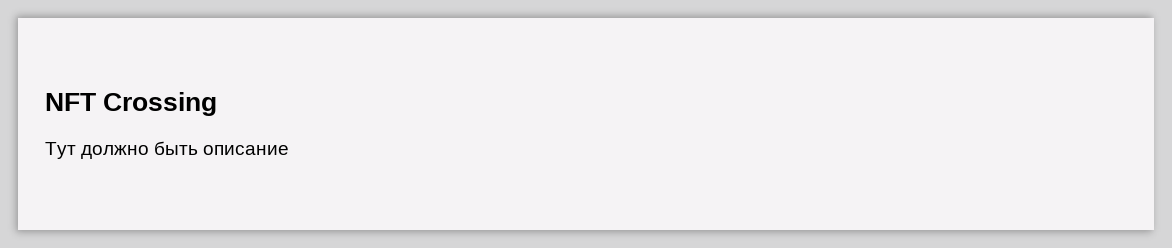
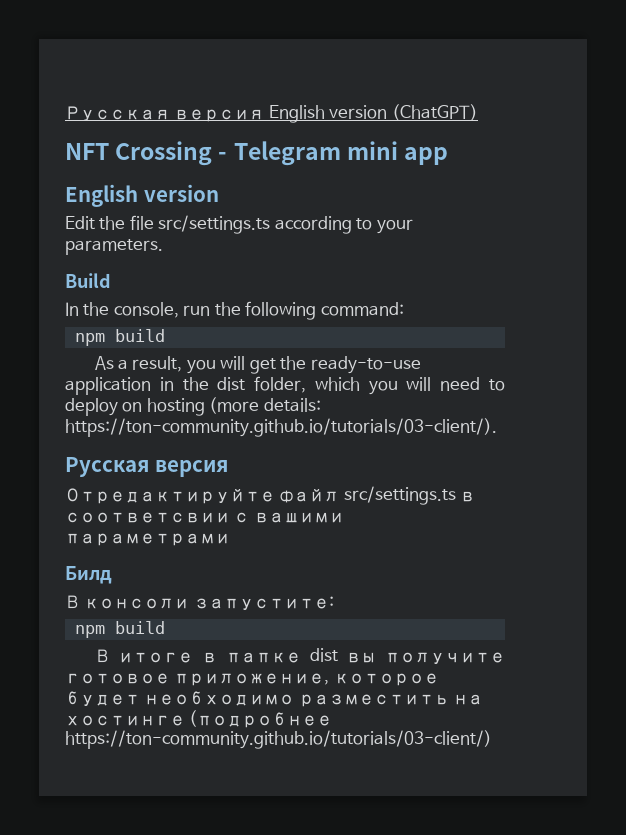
- NFT Crossing
- Тут должно быть описание
+ Русская версия English version (ChatGPT)
+ NFT Crossing - Telegram mini app
+ English version
+ Edit the file src/settings.ts according to your parameters.
+ Build
+ In the console, run the following command:
+ npm build
+ As a result, you will get the ready-to-use application in the dist folder, which you will need to deploy on hosting (more details: https://ton-community.github.io/tutorials/03-client/).
+ Русская версия
+ Отредактируйте файл src/settings.ts в соответсвии с вашими параметрами
+ Билд
+ В консоли запустите:
+ npm build
+ В итоге в папке dist вы получите готовое приложение, которое будет необходимо разместить на хостинге (подробнее https://ton-community.github.io/tutorials/03-client/)

